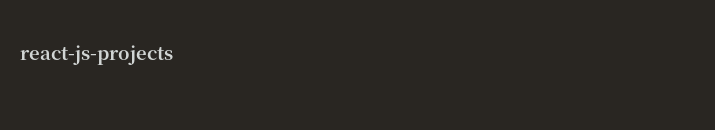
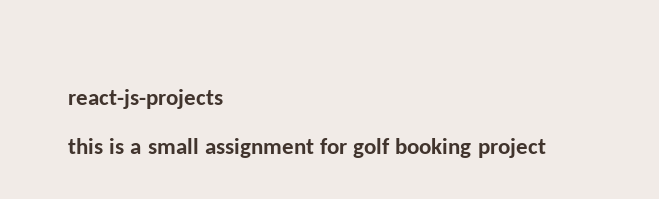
+ this is a small assignment for golf booking project

